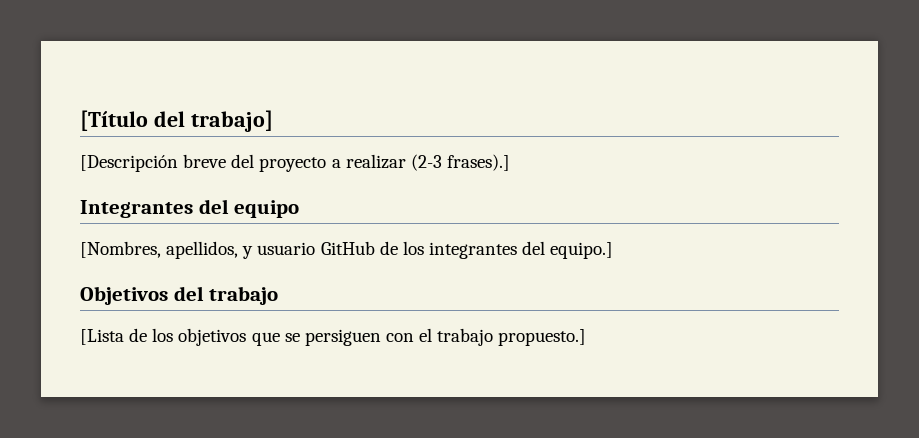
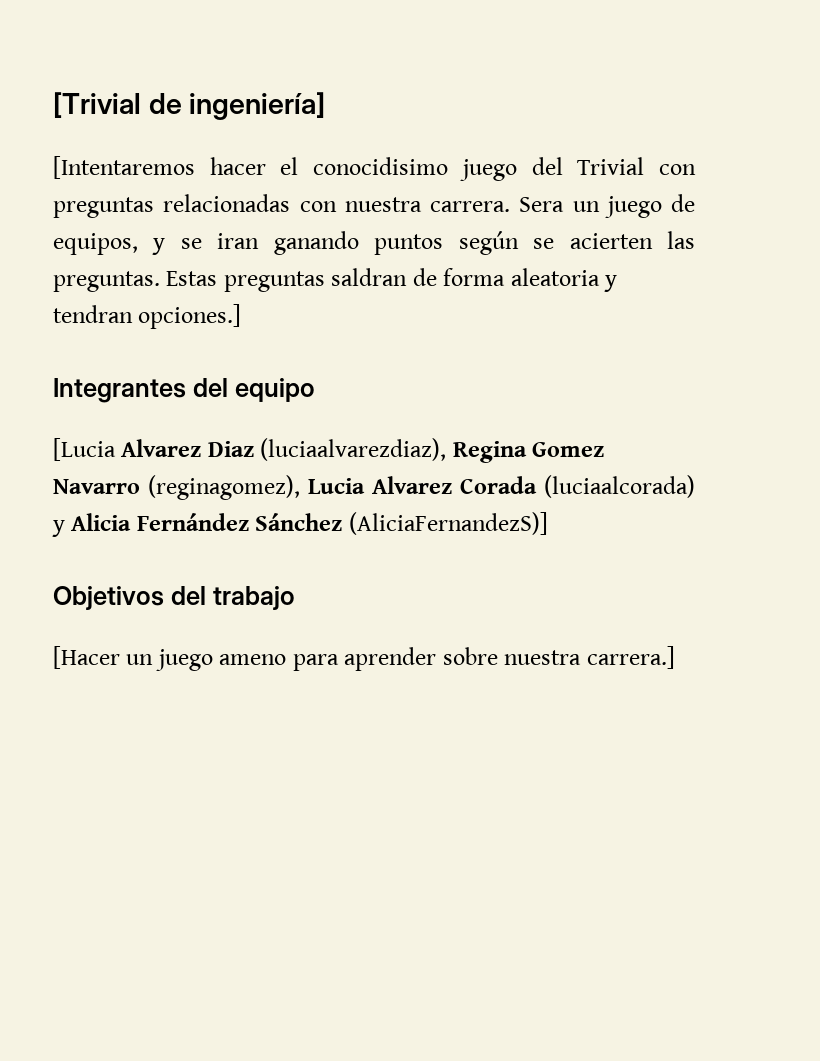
- [Título del trabajo]
- [Descripción breve del proyecto a realizar (2-3 frases).]
+ [Trivial de ingeniería]
+ [Intentaremos hacer el conocidisimo juego del Trivial con preguntas relacionadas con nuestra carrera. Sera un juego de equipos, y se iran ganando puntos según se acierten las preguntas. Estas preguntas saldran de forma aleatoria y tendran opciones.]
  Integrantes del equipo
- [Nombres, apellidos, y usuario GitHub de los integrantes del equipo.]
+ [Lucia Alvarez Diaz (luciaalvarezdiaz), Regina Gomez Navarro (reginagomez), Lucia Alvarez Corada (luciaalcorada) y Alicia Fernández Sánchez (AliciaFernandezS)]
  Objetivos del trabajo
- [Lista de los objetivos que se persiguen con el trabajo propuesto.]
+ [Hacer un juego ameno para aprender sobre nuestra carrera.]

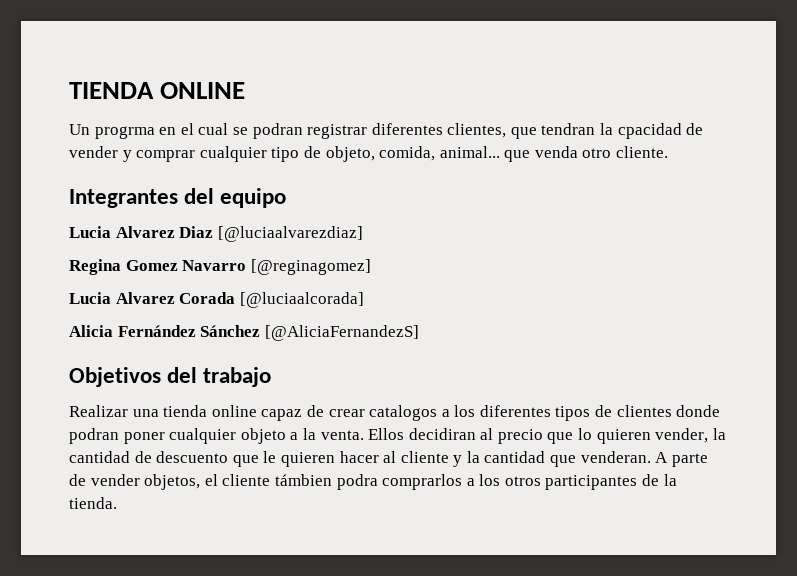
- [Trivial de ingeniería]
- [Intentaremos hacer el conocidisimo juego del Trivial con preguntas relacionadas con nuestra carrera. Sera un juego de equipos, y se iran ganando puntos según se acierten las preguntas. Estas preguntas saldran de forma aleatoria y tendran opciones.]
+ TIENDA ONLINE
+ Un progrma en el cual se podran registrar diferentes clientes, que tendran la cpacidad de vender y comprar cualquier tipo de objeto, comida, animal... que venda otro cliente.
- [Lucia Alvarez Diaz (luciaalvarezdiaz), Regina Gomez Navarro (reginagomez), Lucia Alvarez Corada (luciaalcorada) y Alicia Fernández Sánchez (AliciaFernandezS)]
+ Lucia Alvarez Diaz [@luciaalvarezdiaz]
+ Regina Gomez Navarro [@reginagomez]
+ Lucia Alvarez Corada [@luciaalcorada]
+ Alicia Fernández Sánchez [@AliciaFernandezS]
- [Hacer un juego ameno para aprender sobre nuestra carrera.]
+ Realizar una tienda online capaz de crear catalogos a los diferentes tipos de clientes donde podran poner cualquier objeto a la venta. Ellos decidiran al precio que lo quieren vender, la cantidad de descuento que le quieren hacer al cliente y la cantidad que venderan. A parte de vender objetos, el cliente támbien podra comprarlos a los otros participantes de la tienda.

